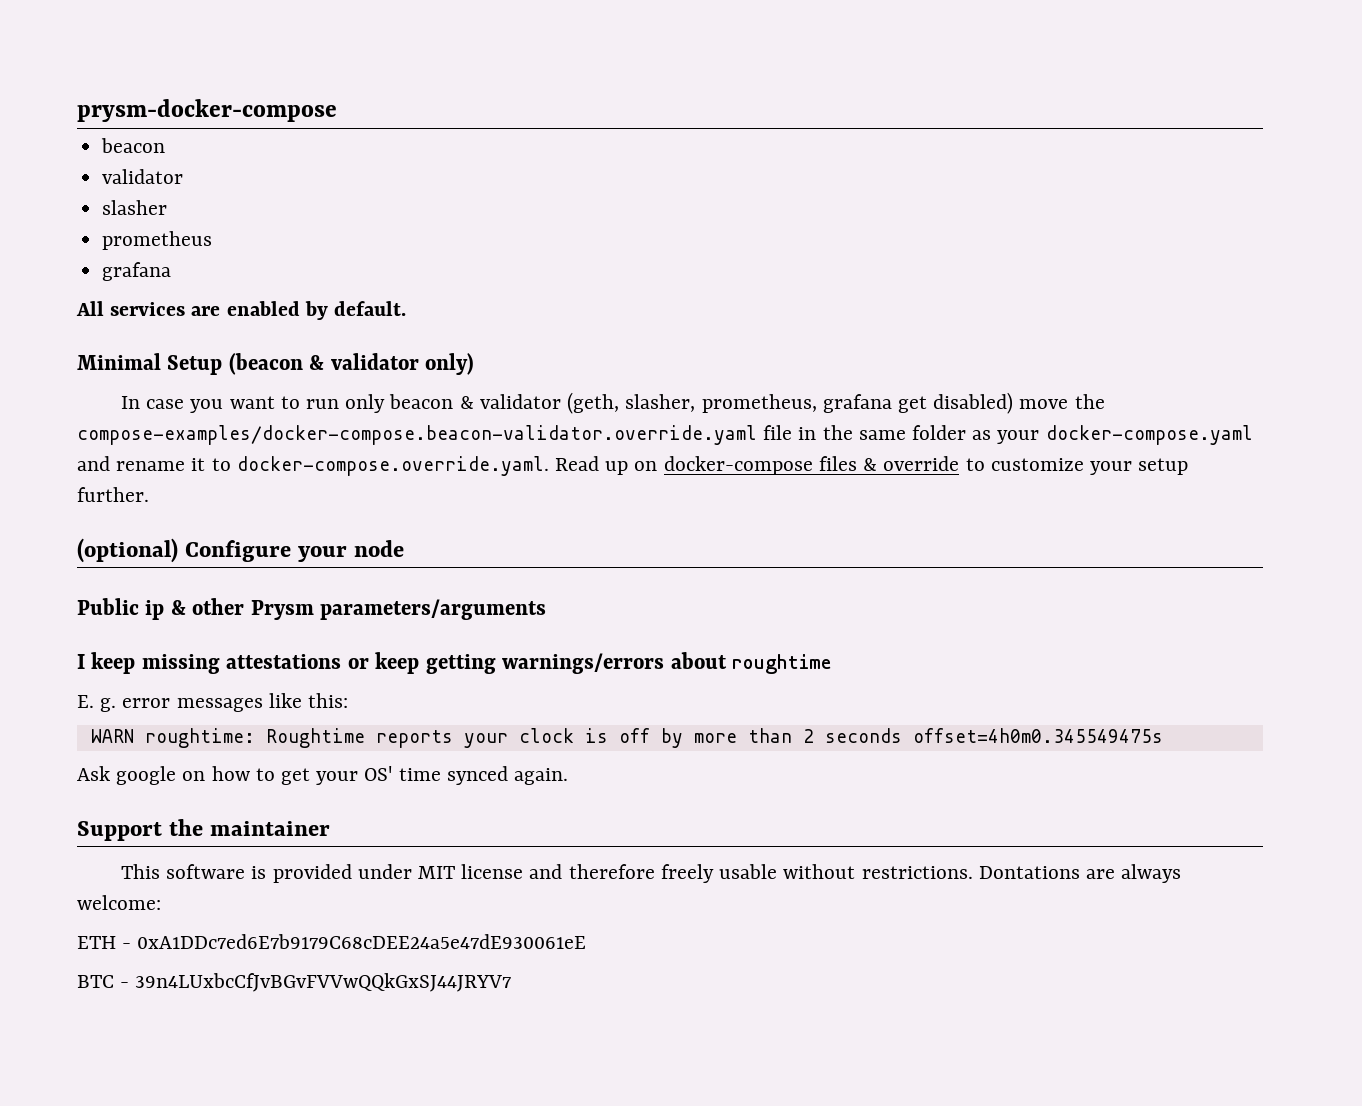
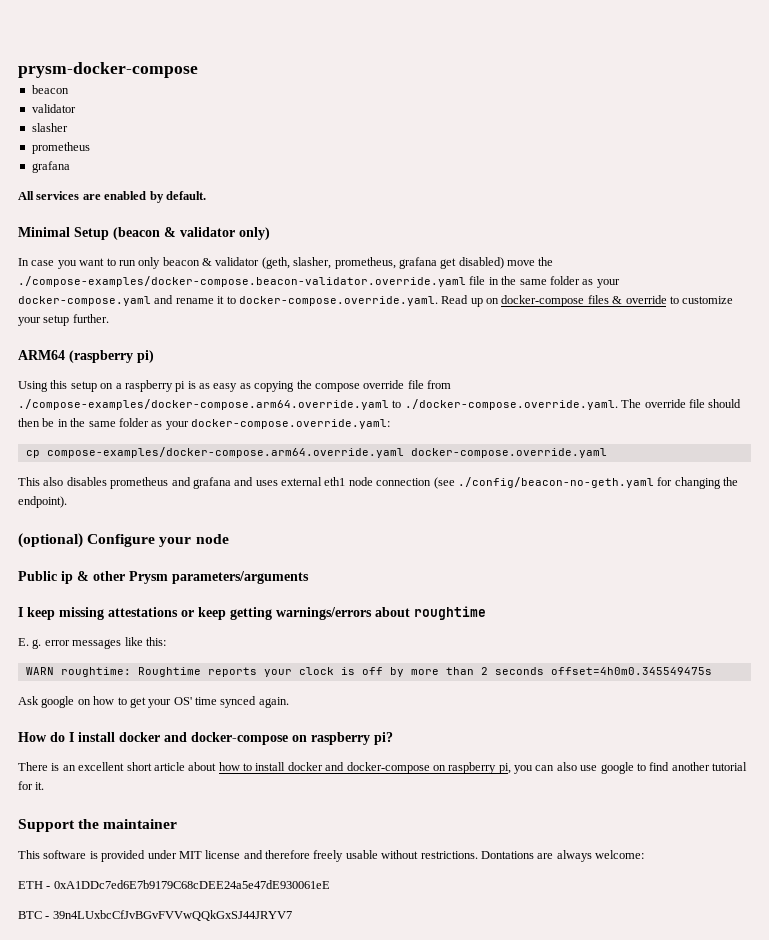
- In case you want to run only beacon & validator (geth, slasher, prometheus, grafana get disabled) move the compose-examples/docker-compose.beacon-validator.override.yaml file in the same folder as your docker-compose.yaml and rename it to docker-compose.override.yaml. Read up on docker-compose files & override to customize your setup further.
+ In case you want to run only beacon & validator (geth, slasher, prometheus, grafana get disabled) move the ./compose-examples/docker-compose.beacon-validator.override.yaml file in the same folder as your docker-compose.yaml and rename it to docker-compose.override.yaml. Read up on docker-compose files & override to customize your setup further.
+ ARM64 (raspberry pi)
+ Using this setup on a raspberry pi is as easy as copying the compose override file from ./compose-examples/docker-compose.arm64.override.yaml to ./docker-compose.override.yaml. The override file should then be in the same folder as your docker-compose.override.yaml:
+ cp compose-examples/docker-compose.arm64.override.yaml docker-compose.override.yaml
+ This also disables prometheus and grafana and uses external eth1 node connection (see ./config/beacon-no-geth.yaml for changing the endpoint).
+ How do I install docker and docker-compose on raspberry pi?
+ There is an excellent short article about how to install docker and docker-compose on raspberry pi, you can also use google to find another tutorial for it.

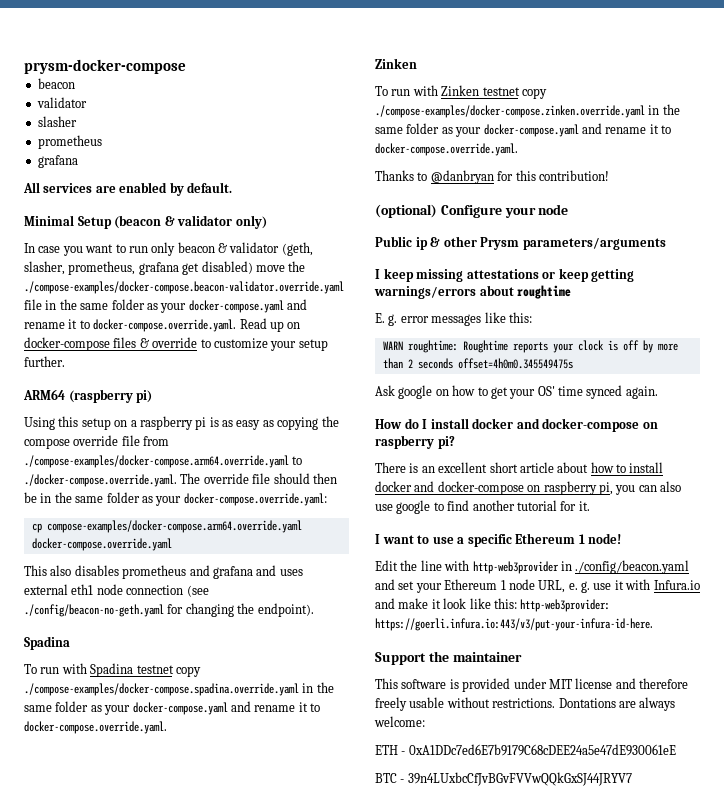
  This also disables prometheus and grafana and uses external eth1 node connection (see ./config/beacon-no-geth.yaml for changing the endpoint).
+ Spadina
+ To run with Spadina testnet copy ./compose-examples/docker-compose.spadina.override.yaml in the same folder as your docker-compose.yaml and rename it to docker-compose.override.yaml.
+ Zinken
+ To run with Zinken testnet copy ./compose-examples/docker-compose.zinken.override.yaml in the same folder as your docker-compose.yaml and rename it to docker-compose.override.yaml.
+ Thanks to @danbryan for this contribution!
+ I want to use a specific Ethereum 1 node!
+ Edit the line with http-web3provider in ./config/beacon.yaml and set your Ethereum 1 node URL, e. g. use it with Infura.io and make it look like this: http-web3provider: https://goerli.infura.io:443/v3/put-your-infura-id-here.

